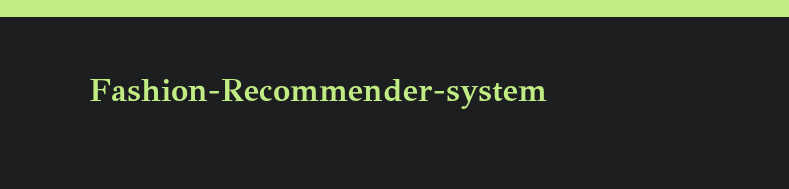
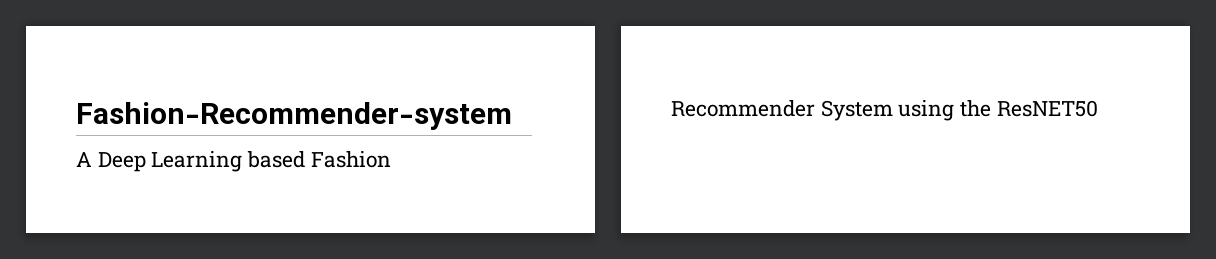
+ A Deep Learning based Fashion Recommender System using the ResNET50

